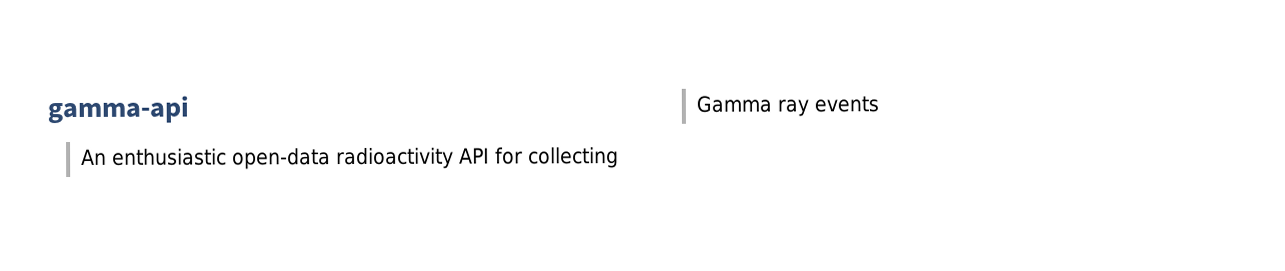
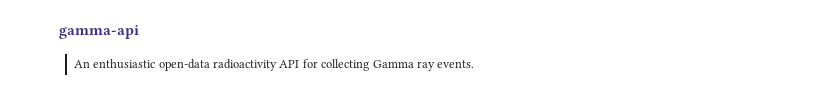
- An enthusiastic open-data radioactivity API for collecting Gamma ray events
+ An enthusiastic open-data radioactivity API for collecting Gamma ray events.

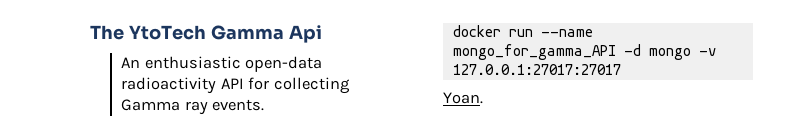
- gamma-api
+ The YtoTech Gamma Api
+ docker run --name mongo_for_gamma_API -d mongo -v 127.0.0.1:27017:27017
+ Yoan.

